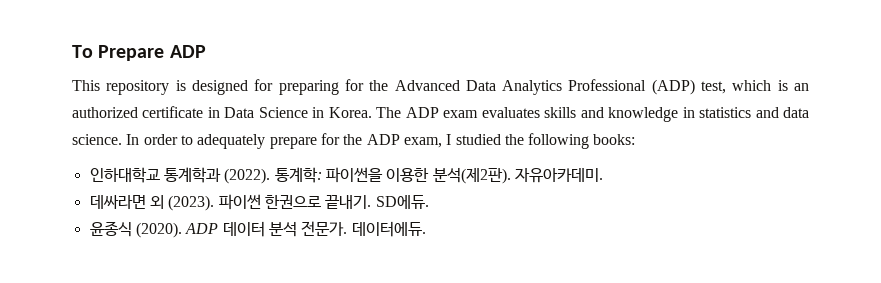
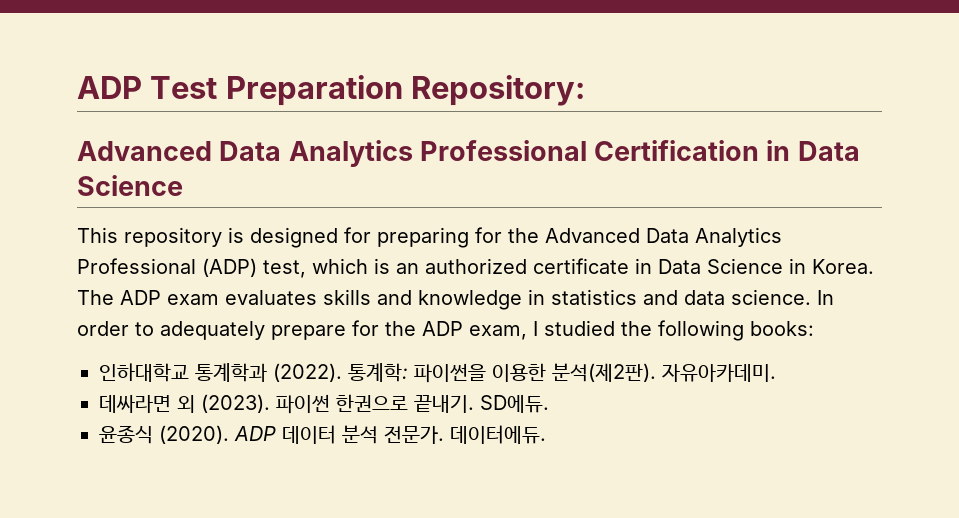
- To Prepare ADP
+ ADP Test Preparation Repository:
+ Advanced Data Analytics Professional Certification in Data Science

